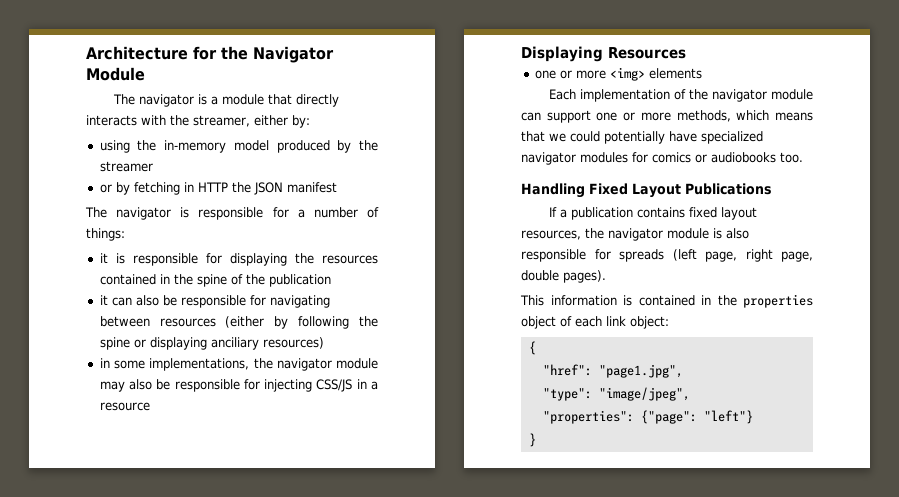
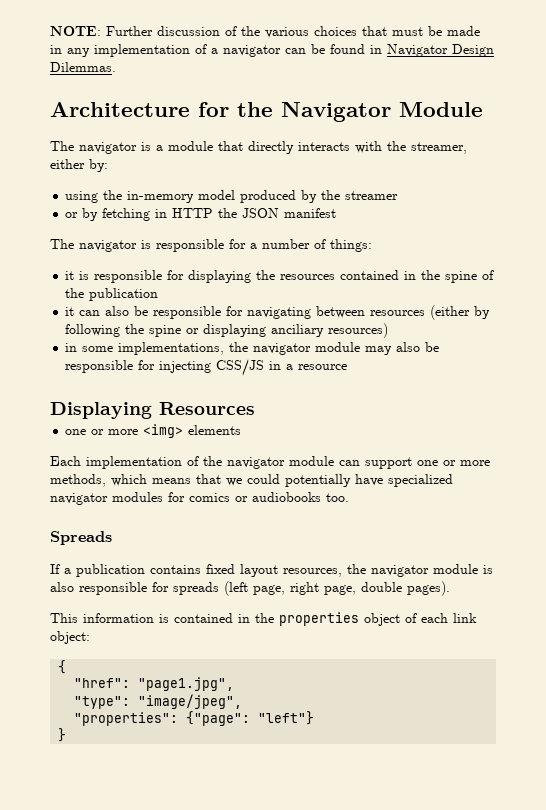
+ NOTE: Further discussion of the various choices that must be made in any implementation of a navigator can be found in Navigator Design Dilemmas.
- Handling Fixed Layout Publications
+ Spreads

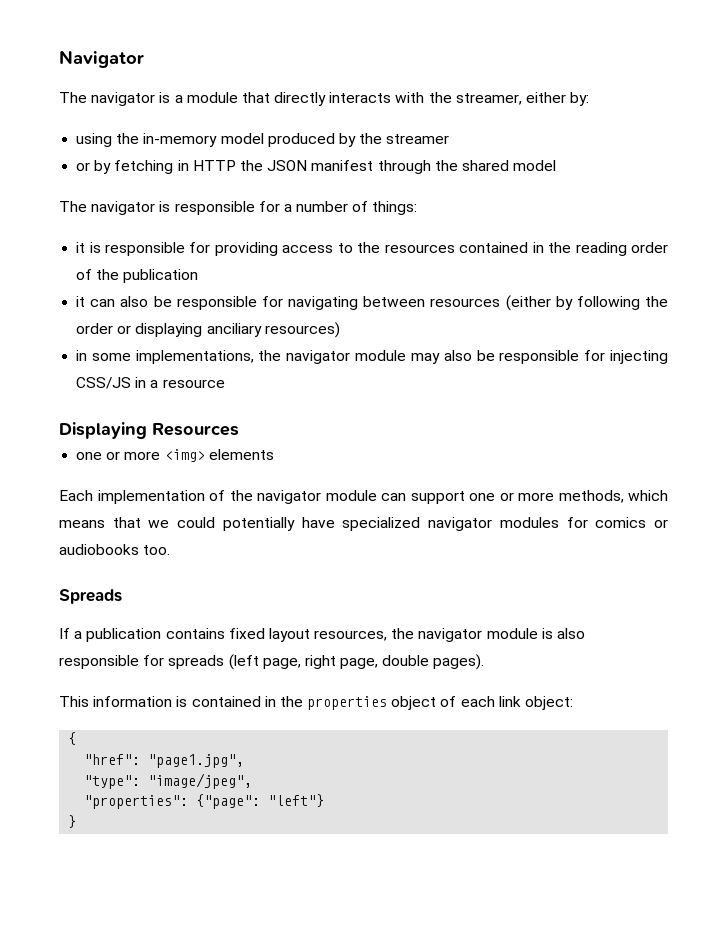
- NOTE: Further discussion of the various choices that must be made in any implementation of a navigator can be found in Navigator Design Dilemmas.
- Architecture for the Navigator Module
+ Navigator
- or by fetching in HTTP the JSON manifest
+ or by fetching in HTTP the JSON manifest through the shared model
- it is responsible for displaying the resources contained in the spine of the publication
+ it is responsible for providing access to the resources contained in the reading order of the publication
- it can also be responsible for navigating between resources (either by following the spine or displaying anciliary resources)
+ it can also be responsible for navigating between resources (either by following the order or displaying anciliary resources)

